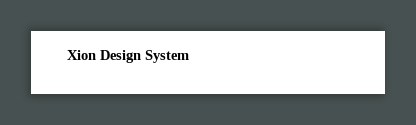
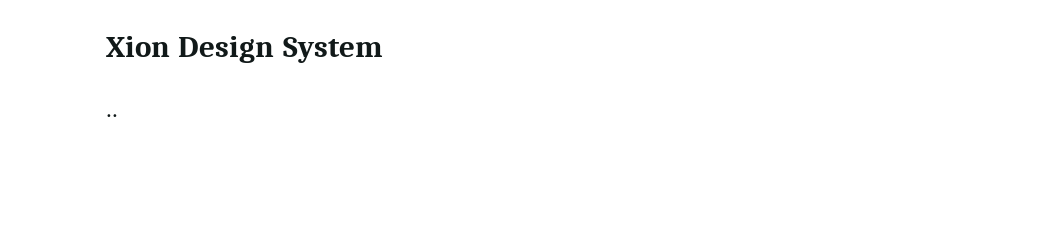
+ ..

